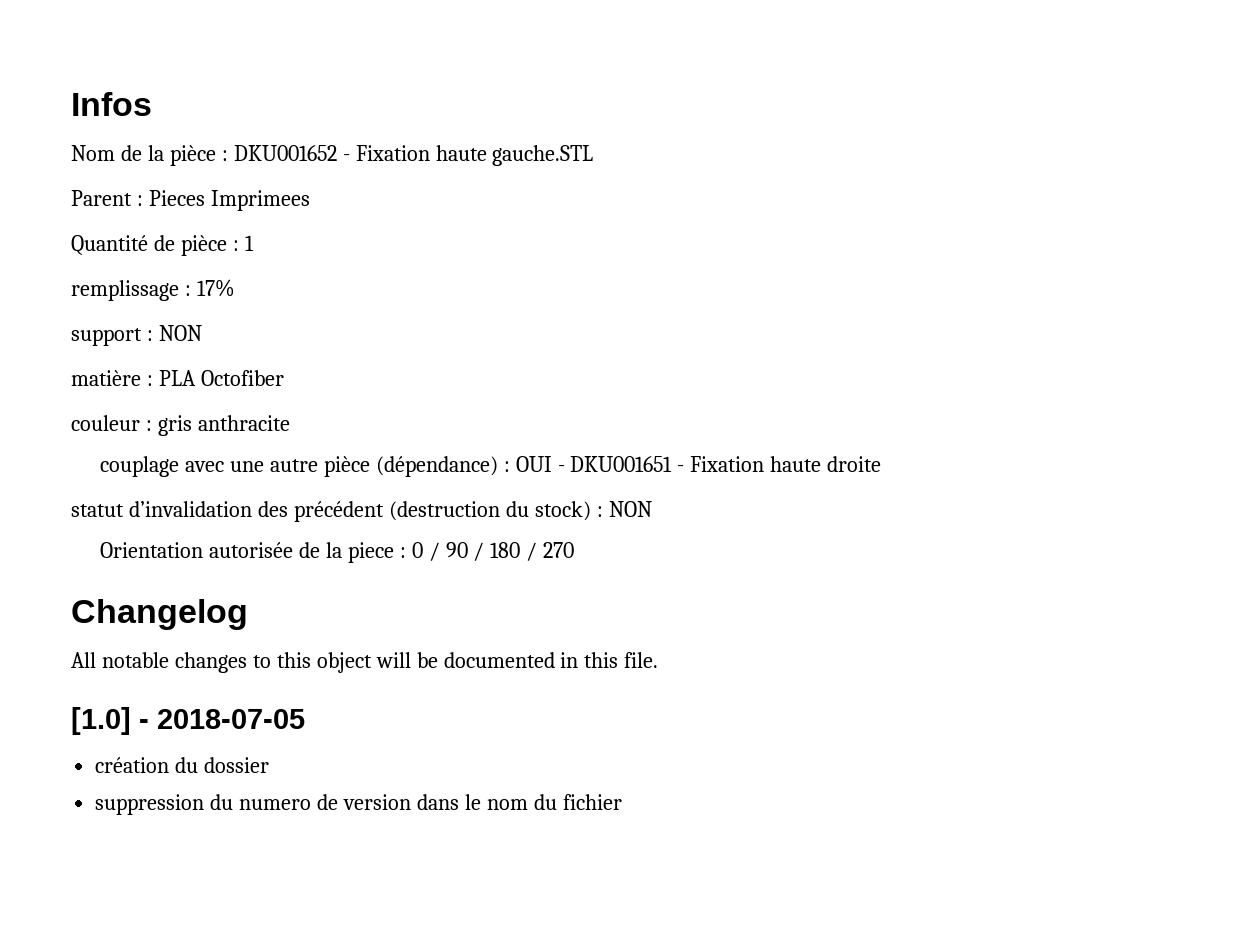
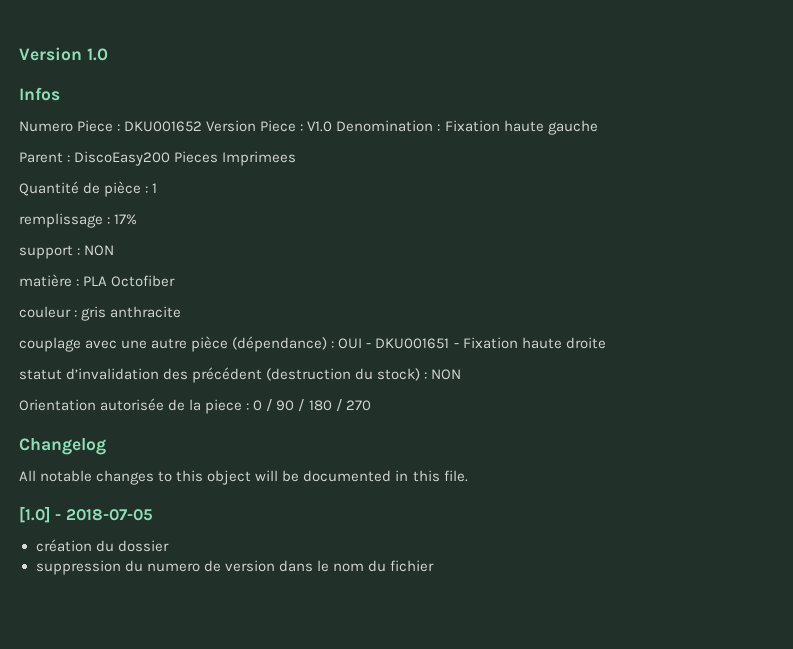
+ Version 1.0
- Nom de la pièce : DKU001652 - Fixation haute gauche.STL
+ Numero Piece : DKU001652 Version Piece : V1.0 Denomination : Fixation haute gauche
- Parent : Pieces Imprimees
+ Parent : DiscoEasy200 Pieces Imprimees

